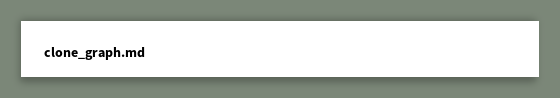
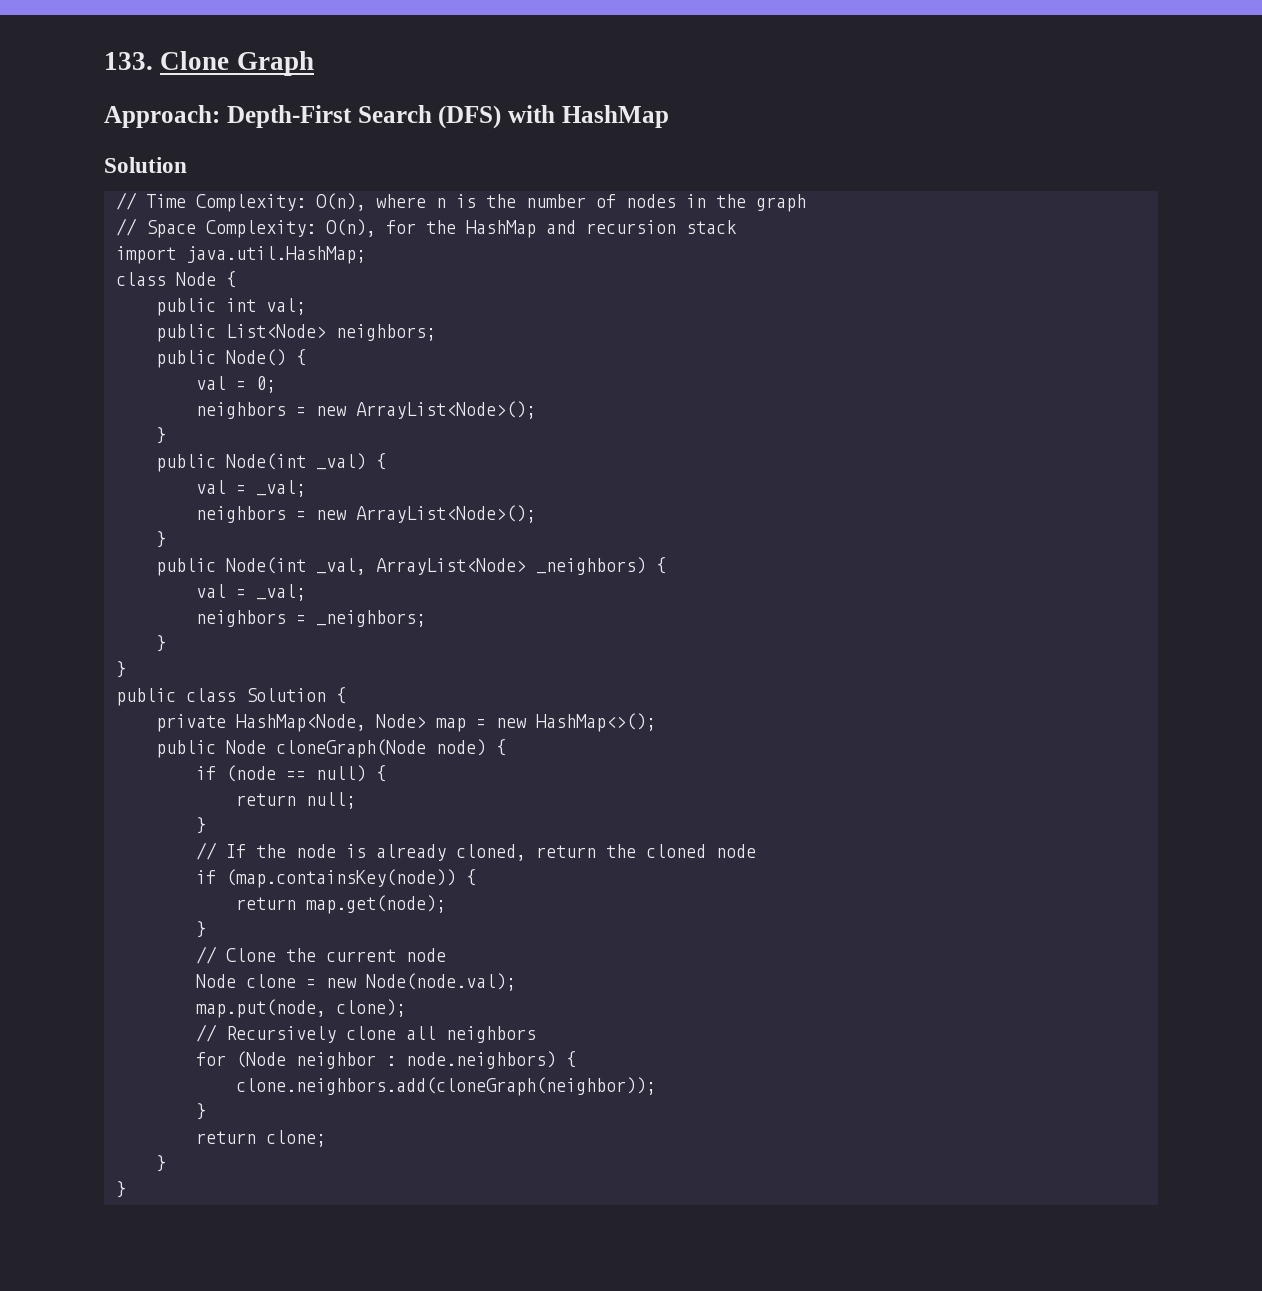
- clone_graph.md
+ 133. Clone Graph
+ Approach: Depth-First Search (DFS) with HashMap
+ Solution
+ // Time Complexity: O(n), where n is the number of nodes in the graph
+ // Space Complexity: O(n), for the HashMap and recursion stack
+ import java.util.HashMap;
+ class Node {
+ public int val;
+ public List<Node> neighbors;
+ public Node() {
+ val = 0;
+ neighbors = new ArrayList<Node>();
+ }
+ public Node(int _val) {
+ val = _val;
+ neighbors = new ArrayList<Node>();
+ }
+ public Node(int _val, ArrayList<Node> _neighbors) {
+ val = _val;
+ neighbors = _neighbors;
+ }
+ }
+ public class Solution {
+ private HashMap<Node, Node> map = new HashMap<>();
+ public Node cloneGraph(Node node) {
+ if (node == null) {
+ return null;
+ }
+ // If the node is already cloned, return the cloned node
+ if (map.containsKey(node)) {
+ return map.get(node);
+ }
+ // Clone the current node
+ Node clone = new Node(node.val);
+ map.put(node, clone);
+ // Recursively clone all neighbors
+ for (Node neighbor : node.neighbors) {
+ clone.neighbors.add(cloneGraph(neighbor));
+ }
+ return clone;
+ }
+ }

